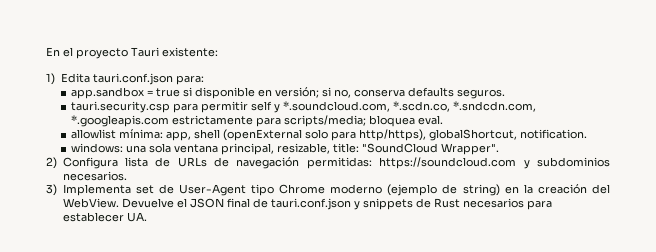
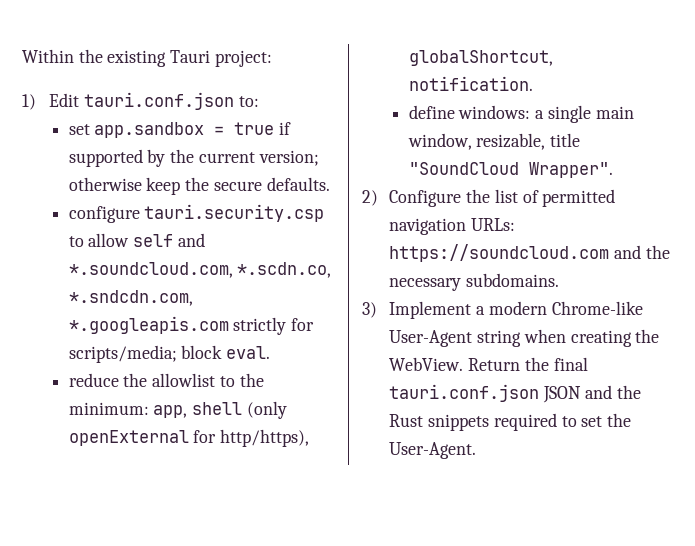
- En el proyecto Tauri existente:
- 1) Edita tauri.conf.json para:
- app.sandbox = true si disponible en versión; si no, conserva defaults seguros.
- tauri.security.csp para permitir self y *.soundcloud.com, *.scdn.co, *.sndcdn.com, *.googleapis.com estrictamente para scripts/media; bloquea eval.
- allowlist mínima: app, shell (openExternal solo para http/https), globalShortcut, notification.
- windows: una sola ventana principal, resizable, title: "SoundCloud Wrapper".
- 2) Configura lista de URLs de navegación permitidas: https://soundcloud.com y subdominios necesarios.
- 3) Implementa set de User-Agent tipo Chrome moderno (ejemplo de string) en la creación del WebView. Devuelve el JSON final de tauri.conf.json y snippets de Rust necesarios para establecer UA.
+ Within the existing Tauri project:
+ 1) Edit tauri.conf.json to:
+ set app.sandbox = true if supported by the current version; otherwise keep the secure defaults.
+ configure tauri.security.csp to allow self and *.soundcloud.com, *.scdn.co, *.sndcdn.com, *.googleapis.com strictly for scripts/media; block eval.
+ reduce the allowlist to the minimum: app, shell (only openExternal for http/https), globalShortcut, notification.
+ define windows: a single main window, resizable, title "SoundCloud Wrapper".
+ 2) Configure the list of permitted navigation URLs: https://soundcloud.com and the necessary subdomains.
+ 3) Implement a modern Chrome-like User-Agent string when creating the WebView. Return the final tauri.conf.json JSON and the Rust snippets required to set the User-Agent.

